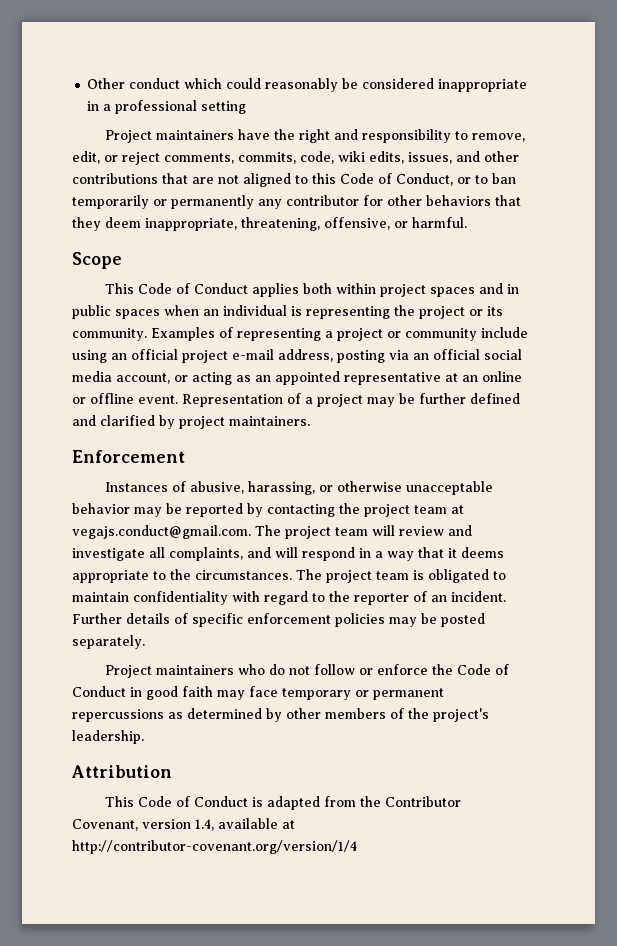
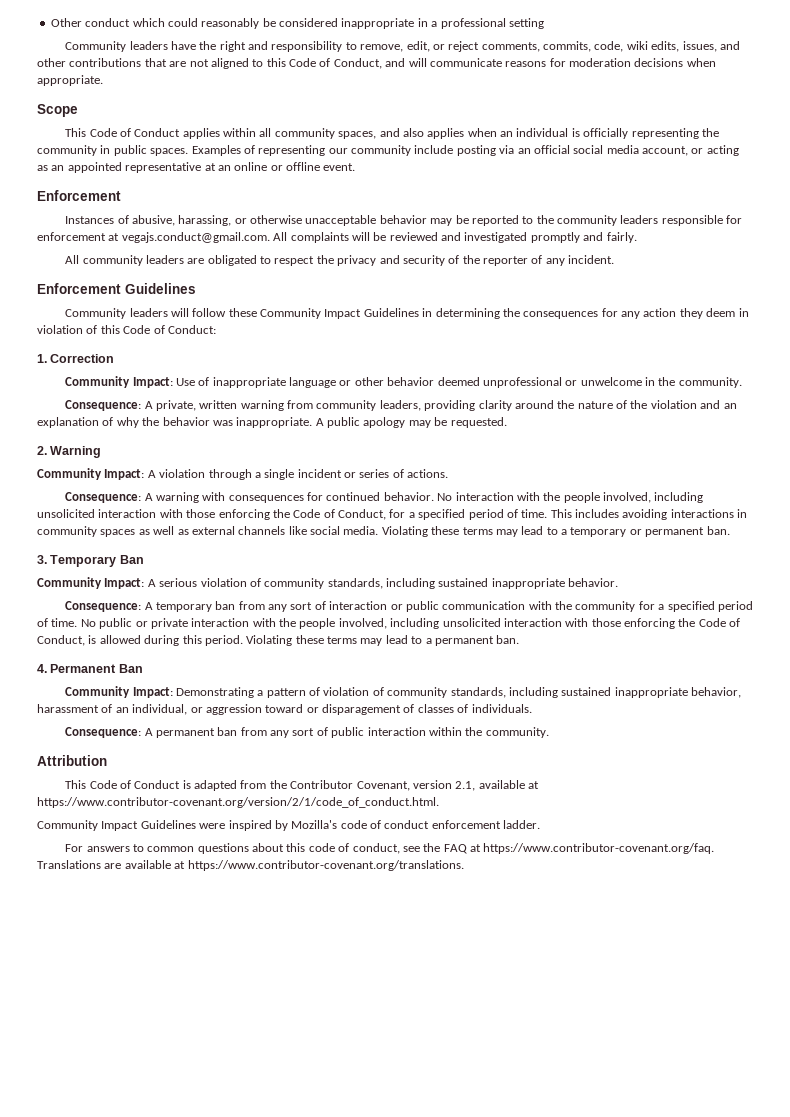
- Project maintainers have the right and responsibility to remove, edit, or reject comments, commits, code, wiki edits, issues, and other contributions that are not aligned to this Code of Conduct, or to ban temporarily or permanently any contributor for other behaviors that they deem inappropriate, threatening, offensive, or harmful.
+ Community leaders have the right and responsibility to remove, edit, or reject comments, commits, code, wiki edits, issues, and other contributions that are not aligned to this Code of Conduct, and will communicate reasons for moderation decisions when appropriate.
- This Code of Conduct applies both within project spaces and in public spaces when an individual is representing the project or its community. Examples of representing a project or community include using an official project e-mail address, posting via an official social media account, or acting as an appointed representative at an online or offline event. Representation of a project may be further defined and clarified by project maintainers.
+ This Code of Conduct applies within all community spaces, and also applies when an individual is officially representing the community in public spaces. Examples of representing our community include posting via an official social media account, or acting as an appointed representative at an online or offline event.
- Instances of abusive, harassing, or otherwise unacceptable behavior may be reported by contacting the project team at vegajs.conduct@gmail.com. The project team will review and investigate all complaints, and will respond in a way that it deems appropriate to the circumstances. The project team is obligated to maintain confidentiality with regard to the reporter of an incident. Further details of specific enforcement policies may be posted separately.
- Project maintainers who do not follow or enforce the Code of Conduct in good faith may face temporary or permanent repercussions as determined by other members of the project's leadership.
+ Instances of abusive, harassing, or otherwise unacceptable behavior may be reported to the community leaders responsible for enforcement at vegajs.conduct@gmail.com. All complaints will be reviewed and investigated promptly and fairly.
+ All community leaders are obligated to respect the privacy and security of the reporter of any incident.
+ Enforcement Guidelines
+ Community leaders will follow these Community Impact Guidelines in determining the consequences for any action they deem in violation of this Code of Conduct:
+ 1. Correction
+ Community Impact: Use of inappropriate language or other behavior deemed unprofessional or unwelcome in the community.
+ Consequence: A private, written warning from community leaders, providing clarity around the nature of the violation and an explanation of why the behavior was inappropriate. A public apology may be requested.
+ 2. Warning
+ Community Impact: A violation through a single incident or series of actions.
+ Consequence: A warning with consequences for continued behavior. No interaction with the people involved, including unsolicited interaction with those enforcing the Code of Conduct, for a specified period of time. This includes avoiding interactions in community spaces as well as external channels like social media. Violating these terms may lead to a temporary or permanent ban.
+ 3. Temporary Ban
+ Community Impact: A serious violation of community standards, including sustained inappropriate behavior.
+ Consequence: A temporary ban from any sort of interaction or public communication with the community for a specified period of time. No public or private interaction with the people involved, including unsolicited interaction with those enforcing the Code of Conduct, is allowed during this period. Violating these terms may lead to a permanent ban.
+ 4. Permanent Ban
+ Community Impact: Demonstrating a pattern of violation of community standards, including sustained inappropriate behavior, harassment of an individual, or aggression toward or disparagement of classes of individuals.
+ Consequence: A permanent ban from any sort of public interaction within the community.
- This Code of Conduct is adapted from the Contributor Covenant, version 1.4, available at http://contributor-covenant.org/version/1/4
+ This Code of Conduct is adapted from the Contributor Covenant, version 2.1, available at https://www.contributor-covenant.org/version/2/1/code_of_conduct.html.
+ Community Impact Guidelines were inspired by Mozilla's code of conduct enforcement ladder.
+ For answers to common questions about this code of conduct, see the FAQ at https://www.contributor-covenant.org/faq. Translations are available at https://www.contributor-covenant.org/translations.

